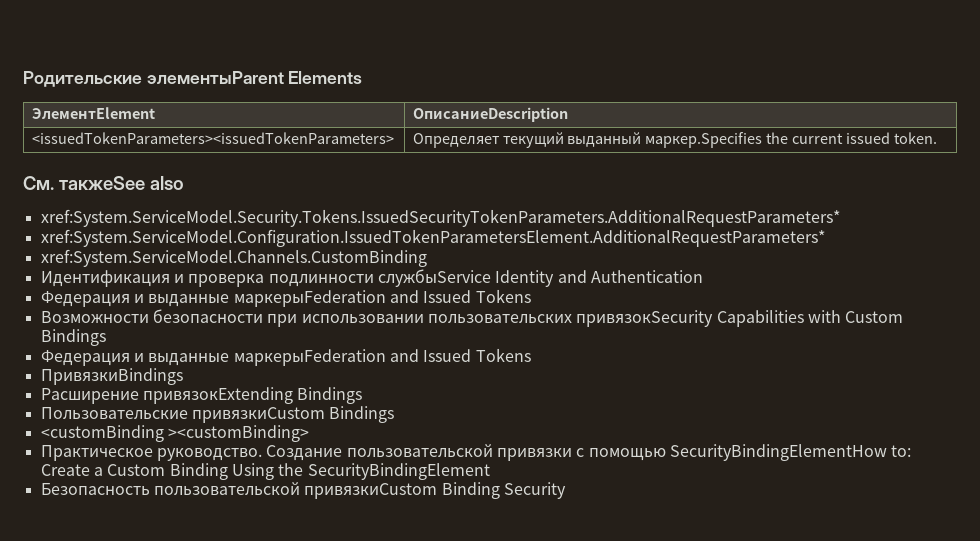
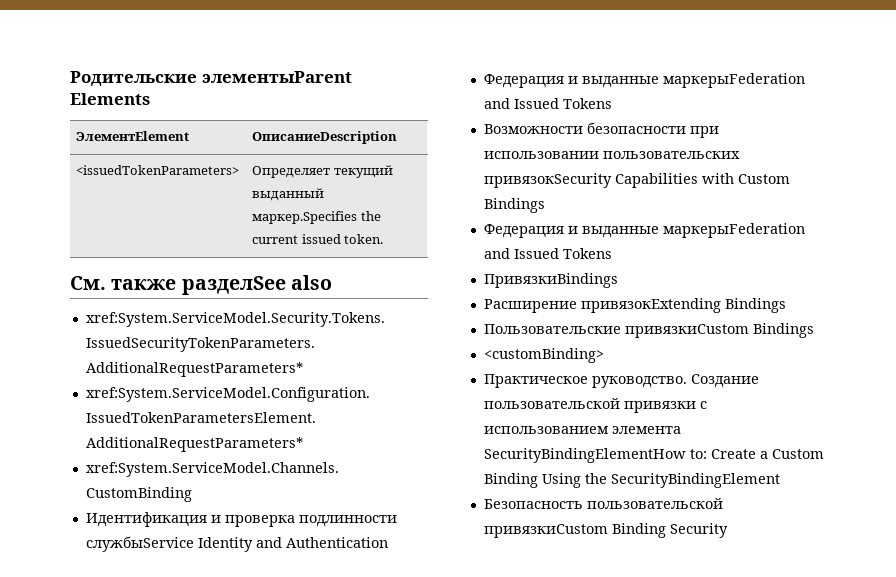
- <issuedTokenParameters><issuedTokenParameters> | Определяет текущий выданный маркер.Specifies the current issued token.
+ <issuedTokenParameters> | Определяет текущий выданный маркер.Specifies the current issued token.
- См. такжеSee also
+ См. также разделSee also
- <customBinding ><customBinding>
+ <customBinding>
- Создание пользовательской привязки с помощью SecurityBindingElementHow to: Create a Custom Binding Using the SecurityBindingElement
+ Создание пользовательской привязки с использованием элемента SecurityBindingElementHow to: Create a Custom Binding Using the SecurityBindingElement

